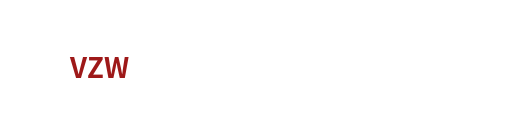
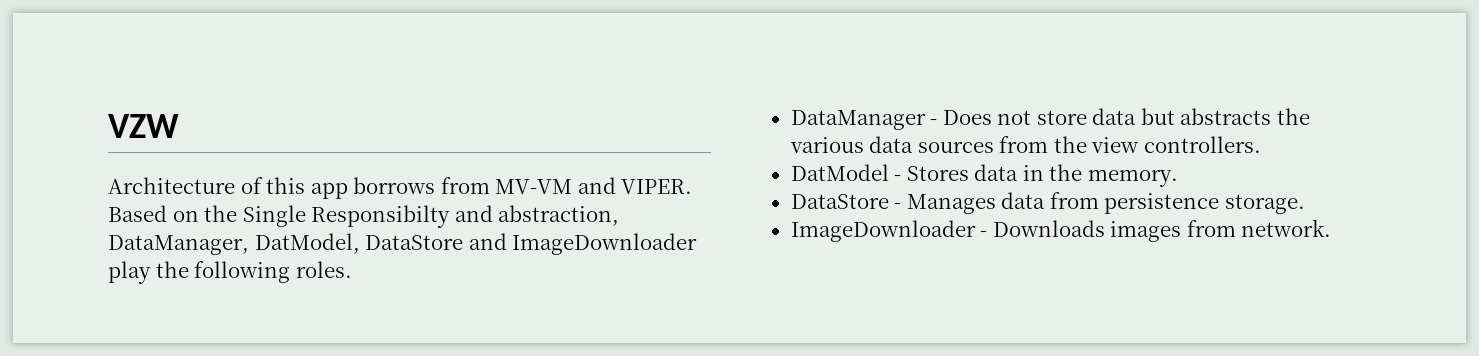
+ Architecture of this app borrows from MV-VM and VIPER. Based on the Single Responsibilty and abstraction, DataManager, DatModel, DataStore and ImageDownloader play the following roles.
+ DataManager - Does not store data but abstracts the various data sources from the view controllers.
+ DatModel - Stores data in the memory.
+ DataStore - Manages data from persistence storage.
+ ImageDownloader - Downloads images from network.

